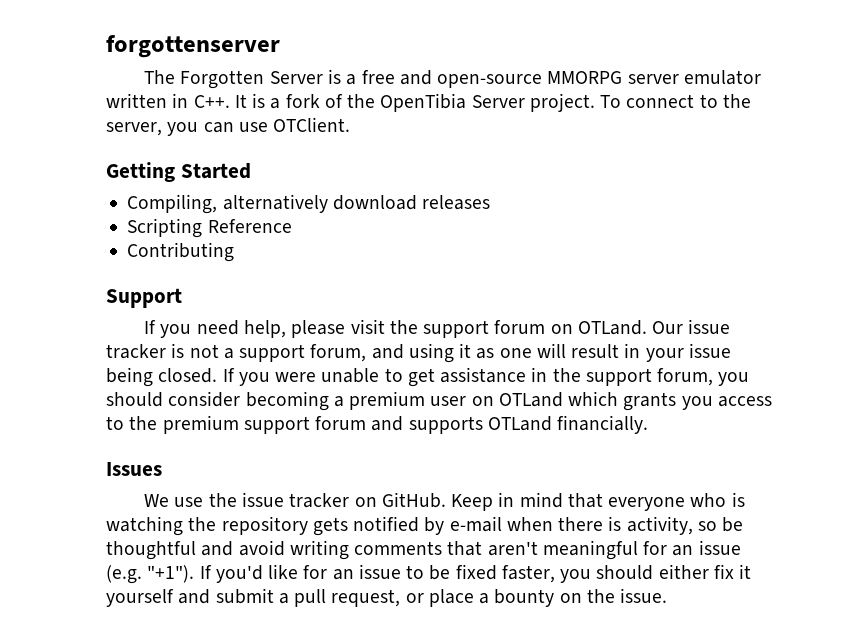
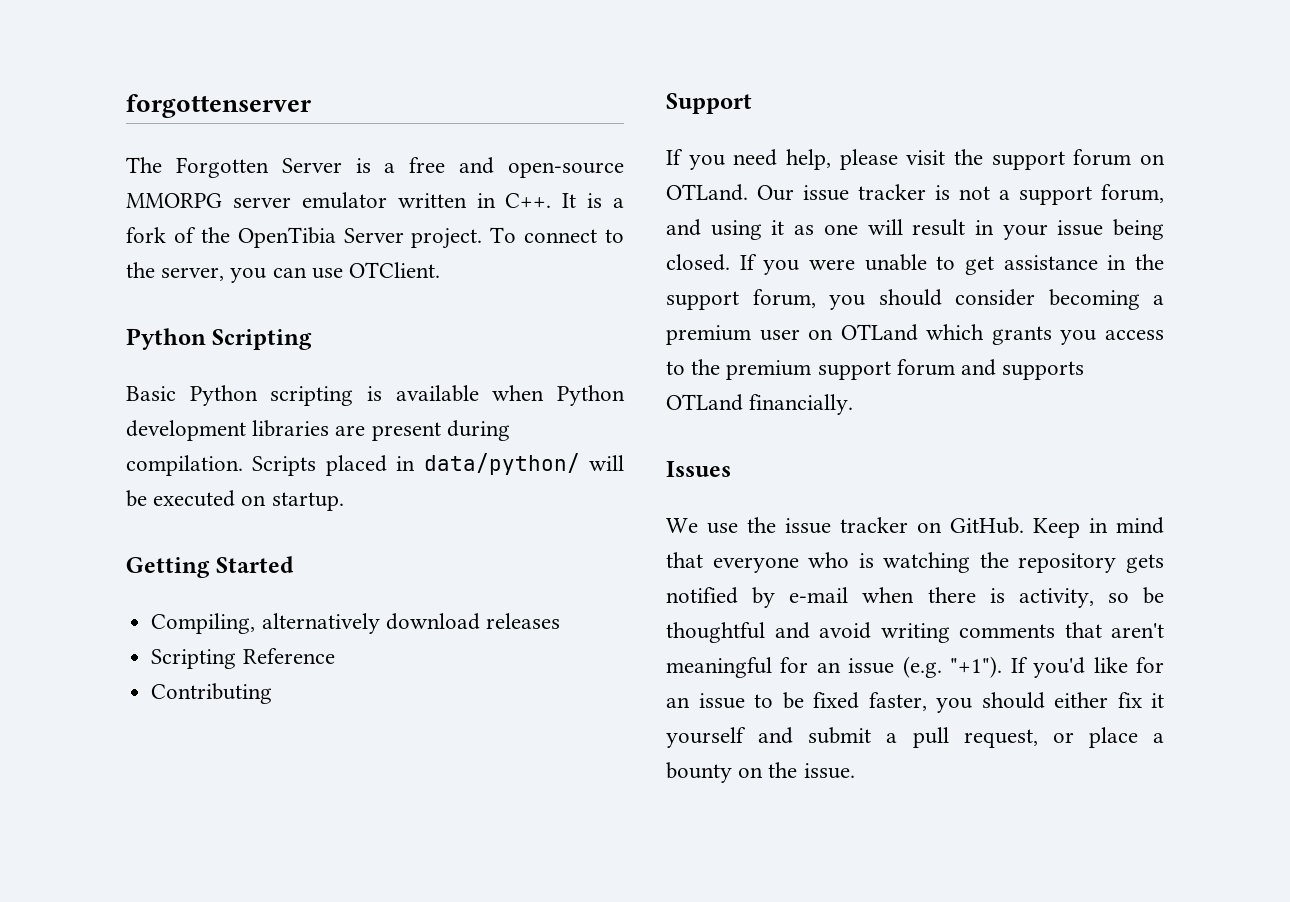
+ Python Scripting
+ Basic Python scripting is available when Python development libraries are present during compilation. Scripts placed in data/python/ will be executed on startup.

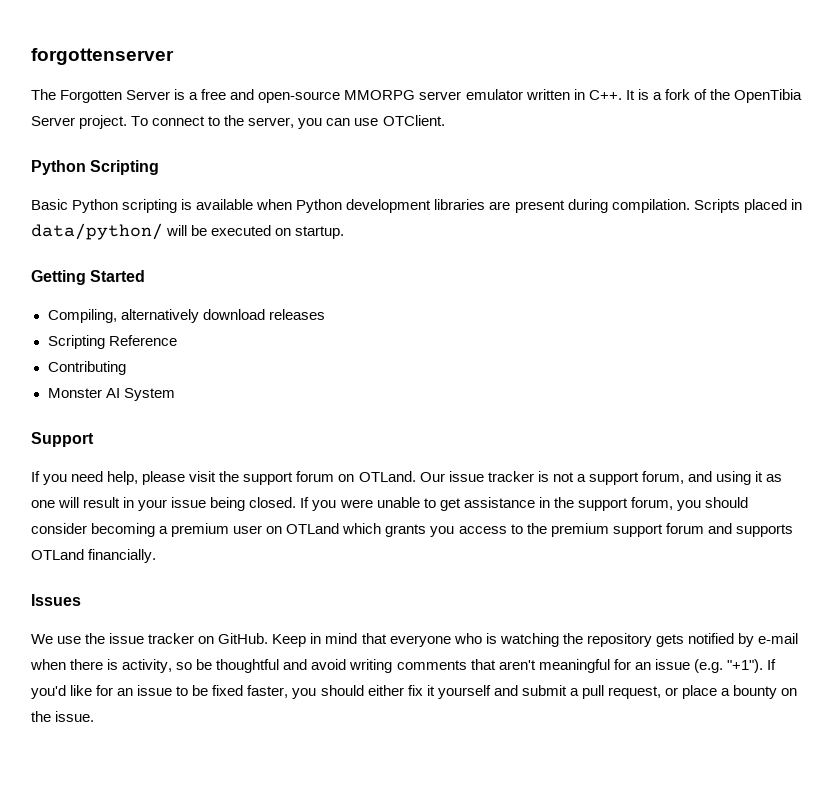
+ Monster AI System

